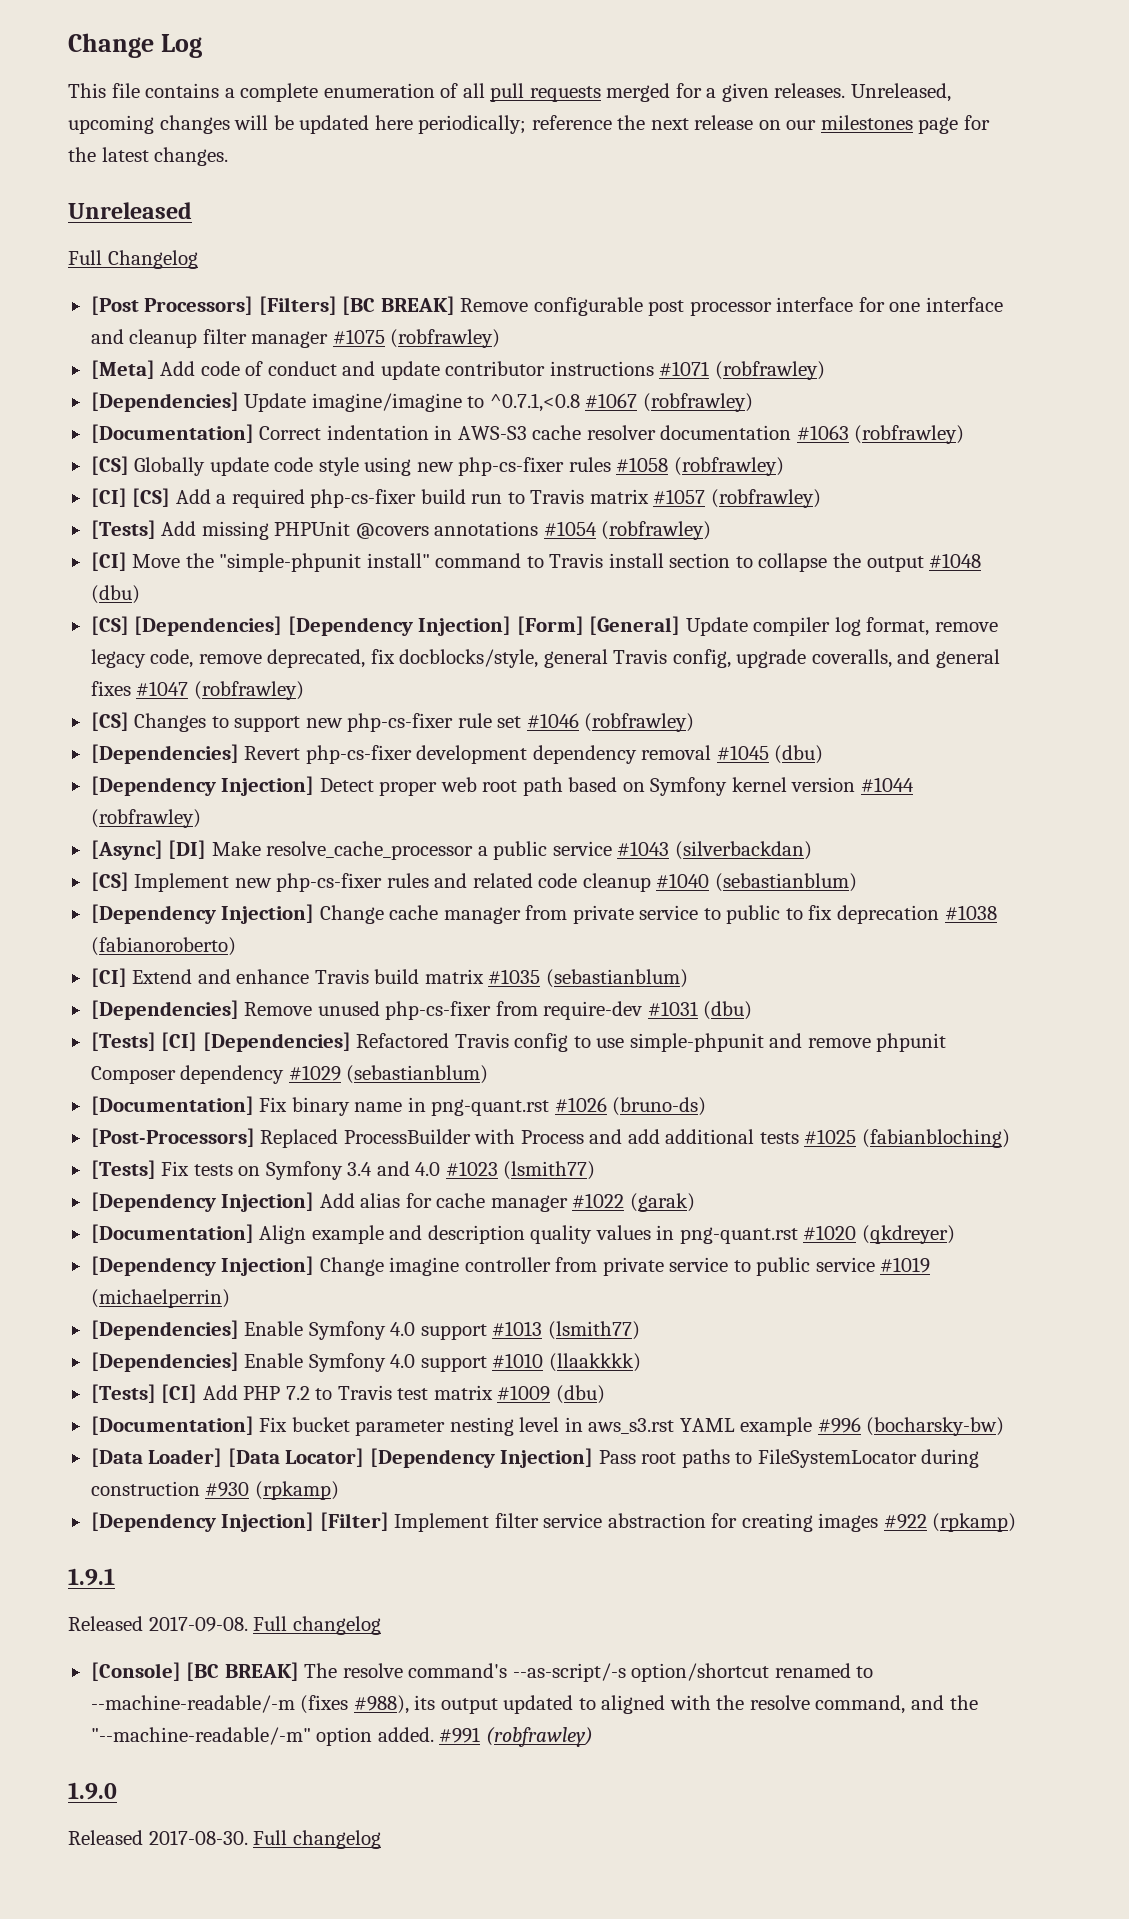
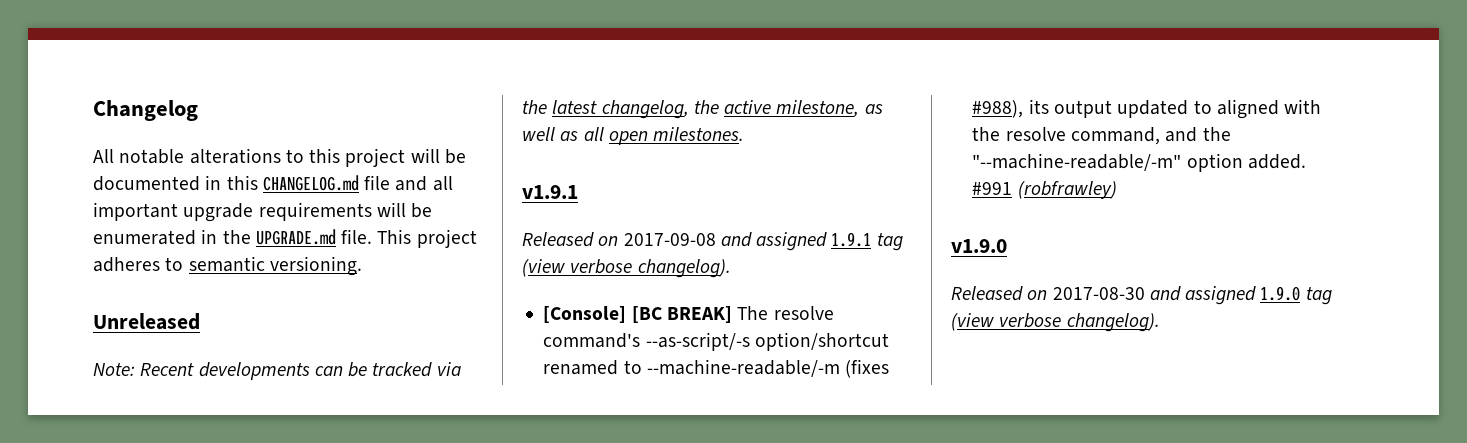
- Change Log
- This file contains a complete enumeration of all pull requests merged for a given releases. Unreleased, upcoming changes will be updated here periodically; reference the next release on our milestones page for the latest changes.
+ Changelog
+ All notable alterations to this project will be documented in this CHANGELOG.md file and all important upgrade requirements will be enumerated in the UPGRADE.md file. This project adheres to semantic versioning.
  Unreleased
- Full Changelog
- [Post Processors] [Filters] [BC BREAK] Remove configurable post processor interface for one interface and cleanup filter manager #1075 (robfrawley)
- [Meta] Add code of conduct and update contributor instructions #1071 (robfrawley)
- [Dependencies] Update imagine/imagine to ^0.7.1,<0.8 #1067 (robfrawley)
- [Documentation] Correct indentation in AWS-S3 cache resolver documentation #1063 (robfrawley)
- [CS] Globally update code style using new php-cs-fixer rules #1058 (robfrawley)
- [CI] [CS] Add a required php-cs-fixer build run to Travis matrix #1057 (robfrawley)
- [Tests] Add missing PHPUnit @covers annotations #1054 (robfrawley)
- [CI] Move the "simple-phpunit install" command to Travis install section to collapse the output #1048 (dbu)
- [CS] [Dependencies] [Dependency Injection] [Form] [General] Update compiler log format, remove legacy code, remove deprecated, fix docblocks/style, general Travis config, upgrade coveralls, and general fixes #1047 (robfrawley)
- [CS] Changes to support new php-cs-fixer rule set #1046 (robfrawley)
- [Dependencies] Revert php-cs-fixer development dependency removal #1045 (dbu)
- [Dependency Injection] Detect proper web root path based on Symfony kernel version #1044 (robfrawley)
- [Async] [DI] Make resolve_cache_processor a public service #1043 (silverbackdan)
- [CS] Implement new php-cs-fixer rules and related code cleanup #1040 (sebastianblum)
- [Dependency Injection] Change cache manager from private service to public to fix deprecation #1038 (fabianoroberto)
- [CI] Extend and enhance Travis build matrix #1035 (sebastianblum)
- [Dependencies] Remove unused php-cs-fixer from require-dev #1031 (dbu)
- [Tests] [CI] [Dependencies] Refactored Travis config to use simple-phpunit and remove phpunit Composer dependency #1029 (sebastianblum)
- [Documentation] Fix binary name in png-quant.rst #1026 (bruno-ds)
- [Post-Processors] Replaced ProcessBuilder with Process and add additional tests #1025 (fabianbloching)
- [Tests] Fix tests on Symfony 3.4 and 4.0 #1023 (lsmith77)
- [Dependency Injection] Add alias for cache manager #1022 (garak)
- [Documentation] Align example and description quality values in png-quant.rst #1020 (qkdreyer)
- [Dependency Injection] Change imagine controller from private service to public service #1019 (michaelperrin)
- [Dependencies] Enable Symfony 4.0 support #1013 (lsmith77)
- [Dependencies] Enable Symfony 4.0 support #1010 (llaakkkk)
- [Tests] [CI] Add PHP 7.2 to Travis test matrix #1009 (dbu)
- [Documentation] Fix bucket parameter nesting level in aws_s3.rst YAML example #996 (bocharsky-bw)
- [Data Loader] [Data Locator] [Dependency Injection] Pass root paths to FileSystemLocator during construction #930 (rpkamp)
- [Dependency Injection] [Filter] Implement filter service abstraction for creating images #922 (rpkamp)
- 1.9.1
- Released 2017-09-08. Full changelog
+ Note: Recent developments can be tracked via the latest changelog, the active milestone, as well as all open milestones.
+ v1.9.1
+ Released on 2017-09-08 and assigned 1.9.1 tag (view verbose changelog).
- 1.9.0
- Released 2017-08-30. Full changelog
+ v1.9.0
+ Released on 2017-08-30 and assigned 1.9.0 tag (view verbose changelog).

